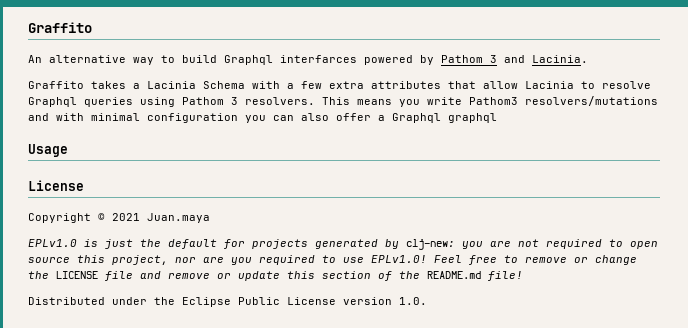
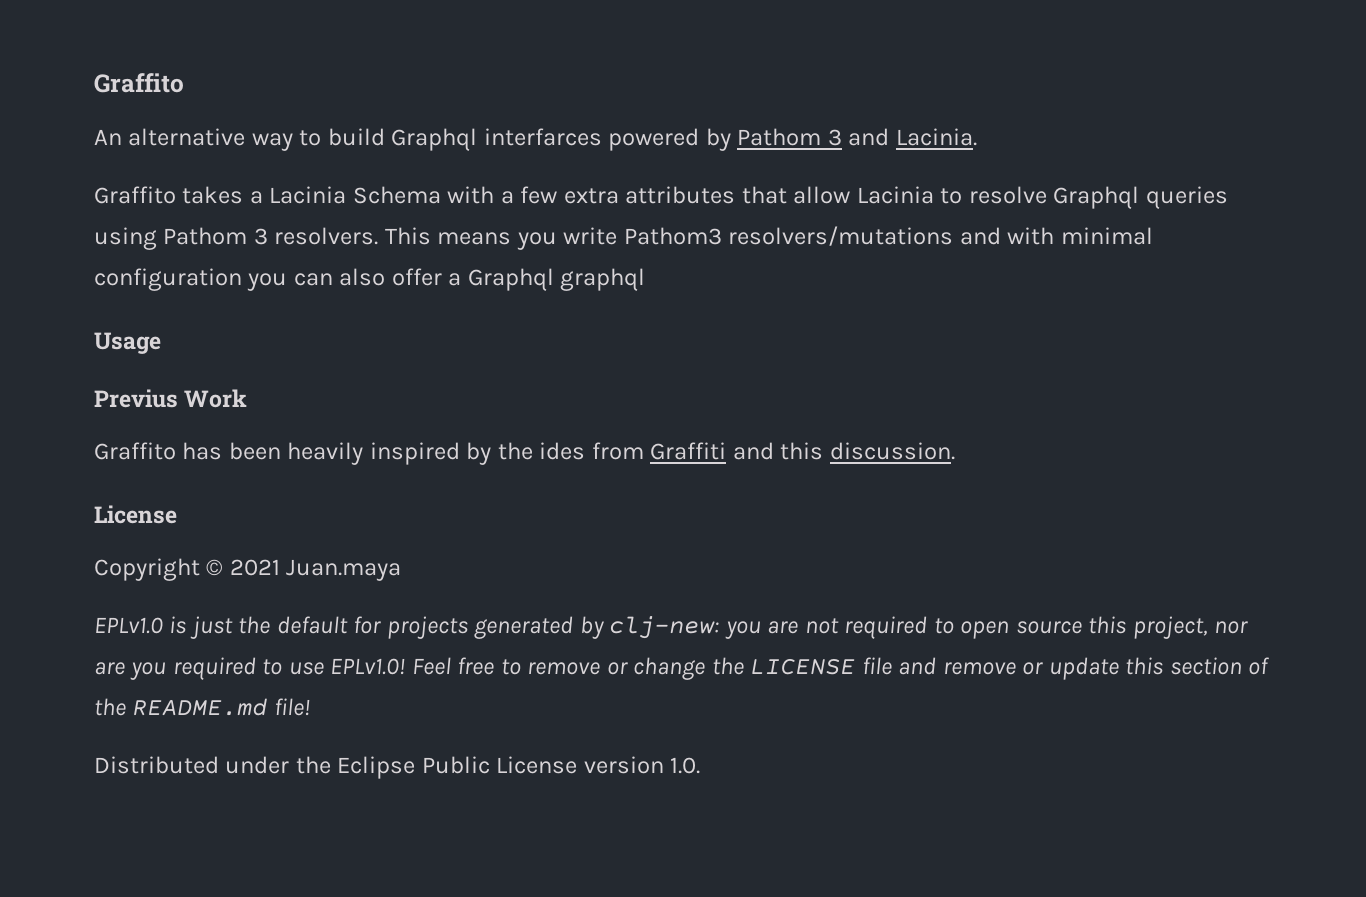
+ Previus Work
+ Graffito has been heavily inspired by the ides from Graffiti and this discussion.

